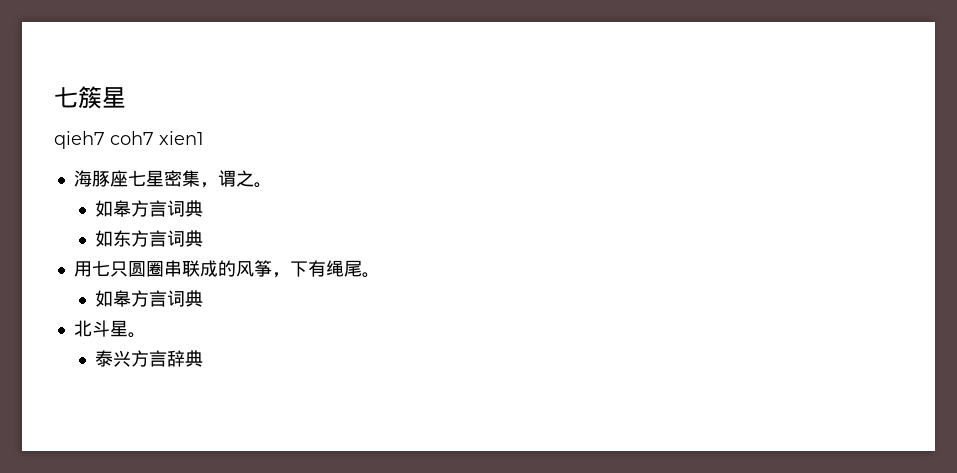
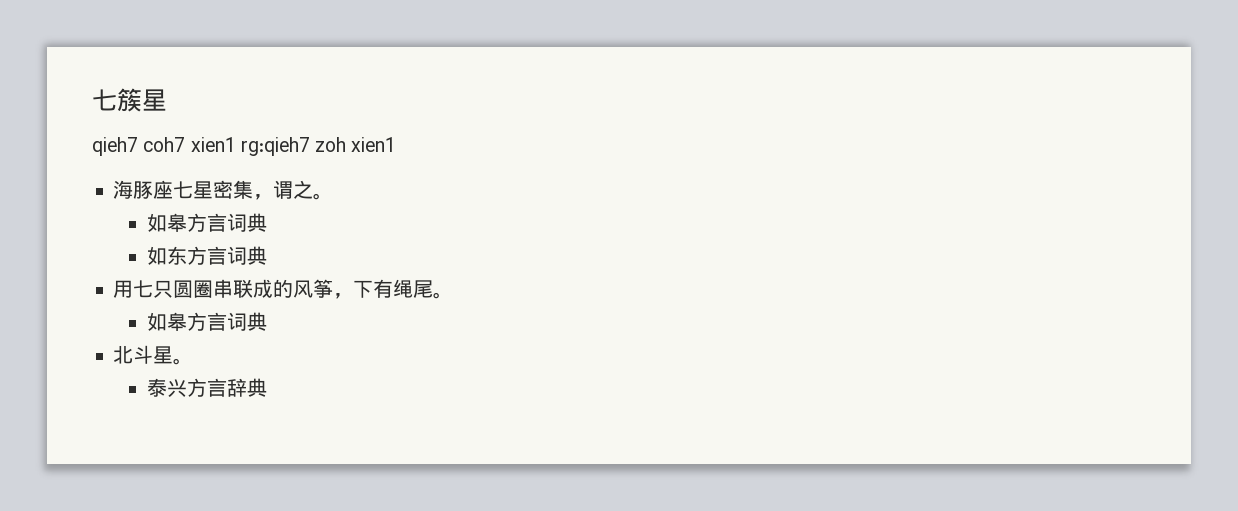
- qieh7 coh7 xien1
+ qieh7 coh7 xien1 rg:qieh7 zoh xien1

